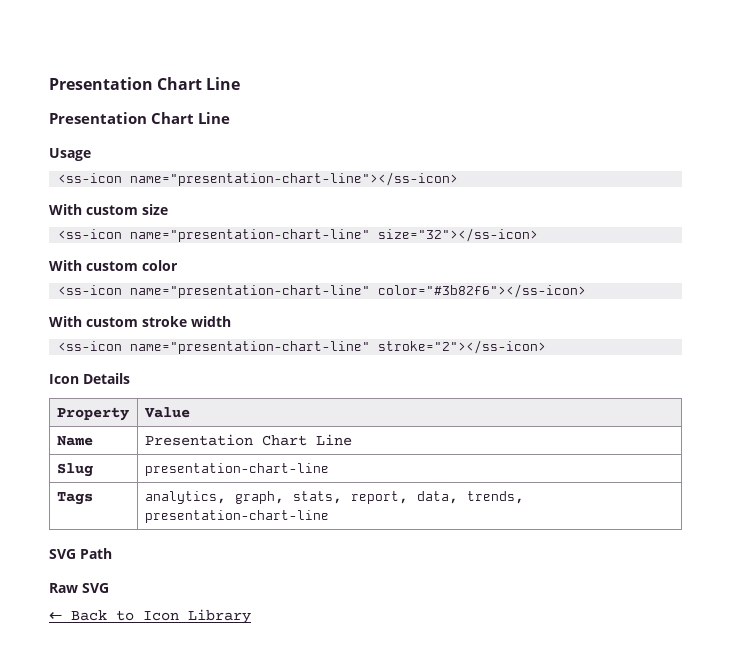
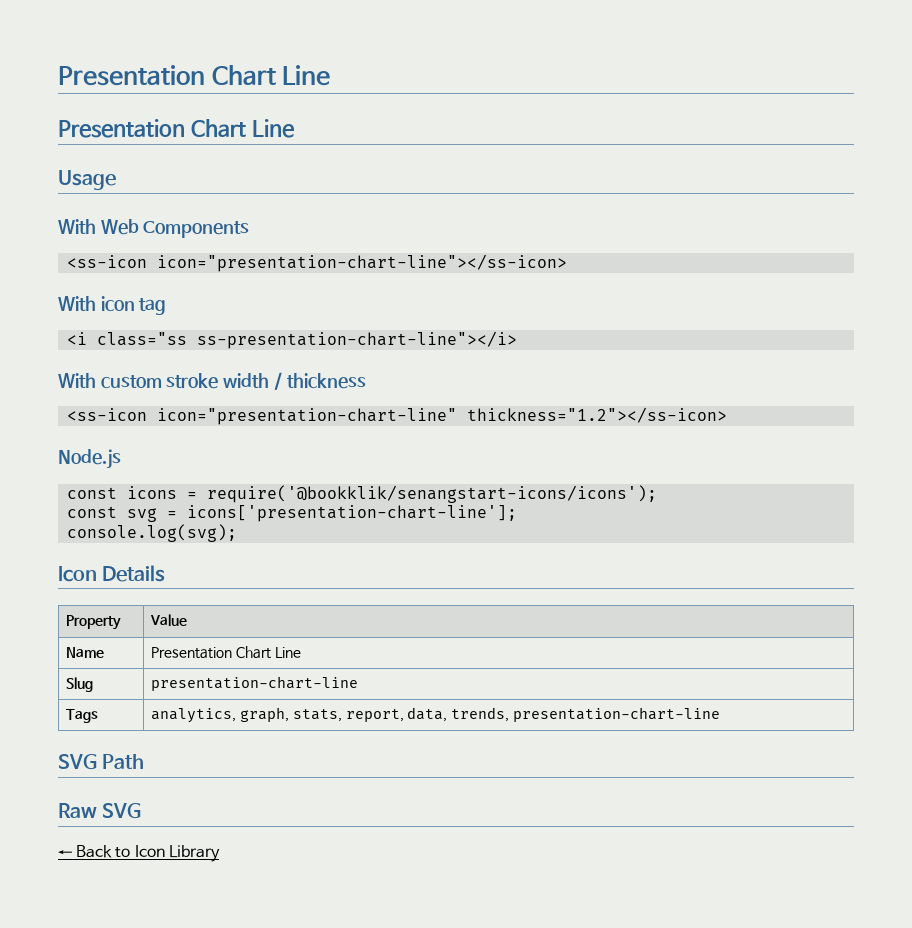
- <ss-icon name="presentation-chart-line"></ss-icon>
- With custom size
- <ss-icon name="presentation-chart-line" size="32"></ss-icon>
- With custom color
- <ss-icon name="presentation-chart-line" color="#3b82f6"></ss-icon>
+ With Web Components
+ <ss-icon icon="presentation-chart-line"></ss-icon>
+ With icon tag
+ <i class="ss ss-presentation-chart-line"></i>
- With custom stroke width
- <ss-icon name="presentation-chart-line" stroke="2"></ss-icon>
+ With custom stroke width / thickness
+ <ss-icon icon="presentation-chart-line" thickness="1.2"></ss-icon>
+ Node.js
+ const icons = require('@bookklik/senangstart-icons/icons');
+ const svg = icons['presentation-chart-line'];
+ console.log(svg);

